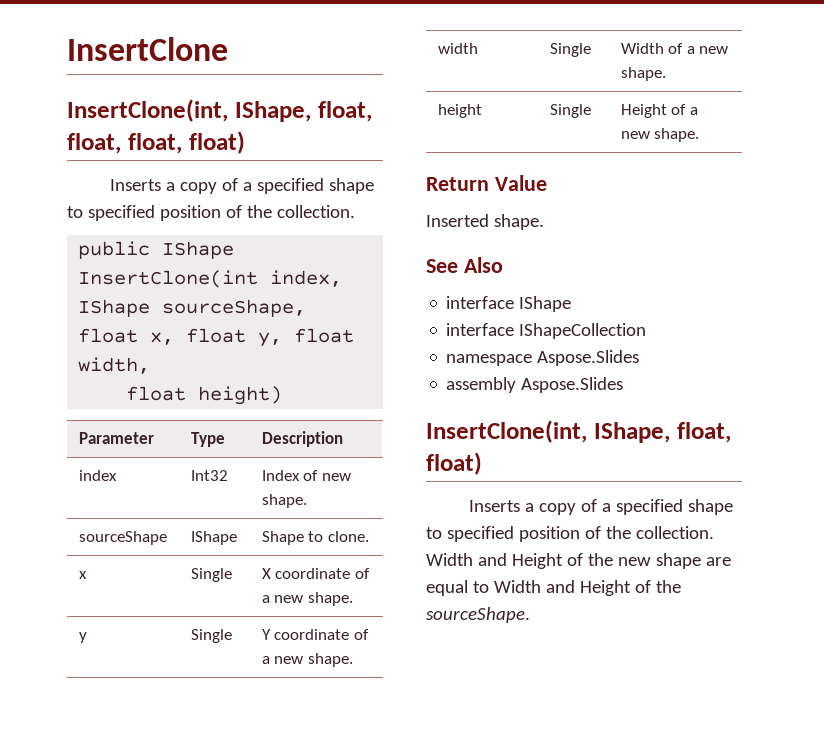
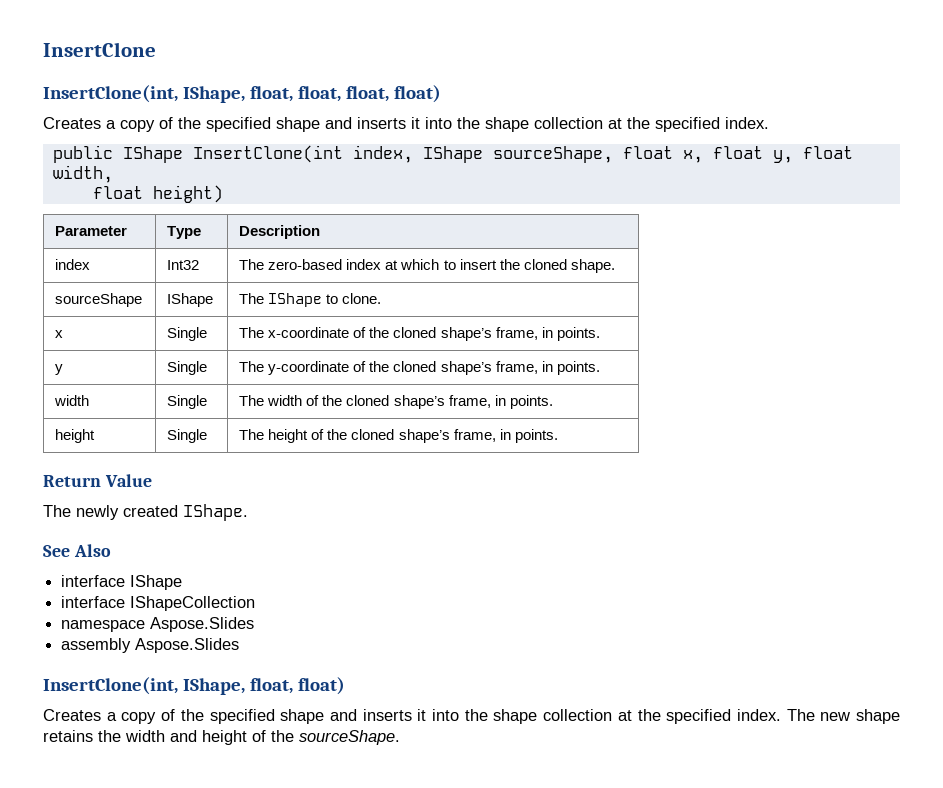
  InsertClone(int, IShape, float, float, float, float)
- Inserts a copy of a specified shape to specified position of the collection.
+ Creates a copy of the specified shape and inserts it into the shape collection at the specified index.
- index | Int32 | Index of new shape.
+ index | Int32 | The zero-based index at which to insert the cloned shape.
- sourceShape | IShape | Shape to clone.
+ sourceShape | IShape | The IShape to clone.
- x | Single | X coordinate of a new shape.
- y | Single | Y coordinate of a new shape.
- width | Single | Width of a new shape.
- height | Single | Height of a new shape.
+ x | Single | The x-coordinate of the cloned shape’s frame, in points.
+ y | Single | The y-coordinate of the cloned shape’s frame, in points.
+ width | Single | The width of the cloned shape’s frame, in points.
+ height | Single | The height of the cloned shape’s frame, in points.
  Return Value
- Inserted shape.
+ The newly created IShape.
- Inserts a copy of a specified shape to specified position of the collection. Width and Height of the new shape are equal to Width and Height of the sourceShape.
+ Creates a copy of the specified shape and inserts it into the shape collection at the specified index. The new shape retains the width and height of the sourceShape.

